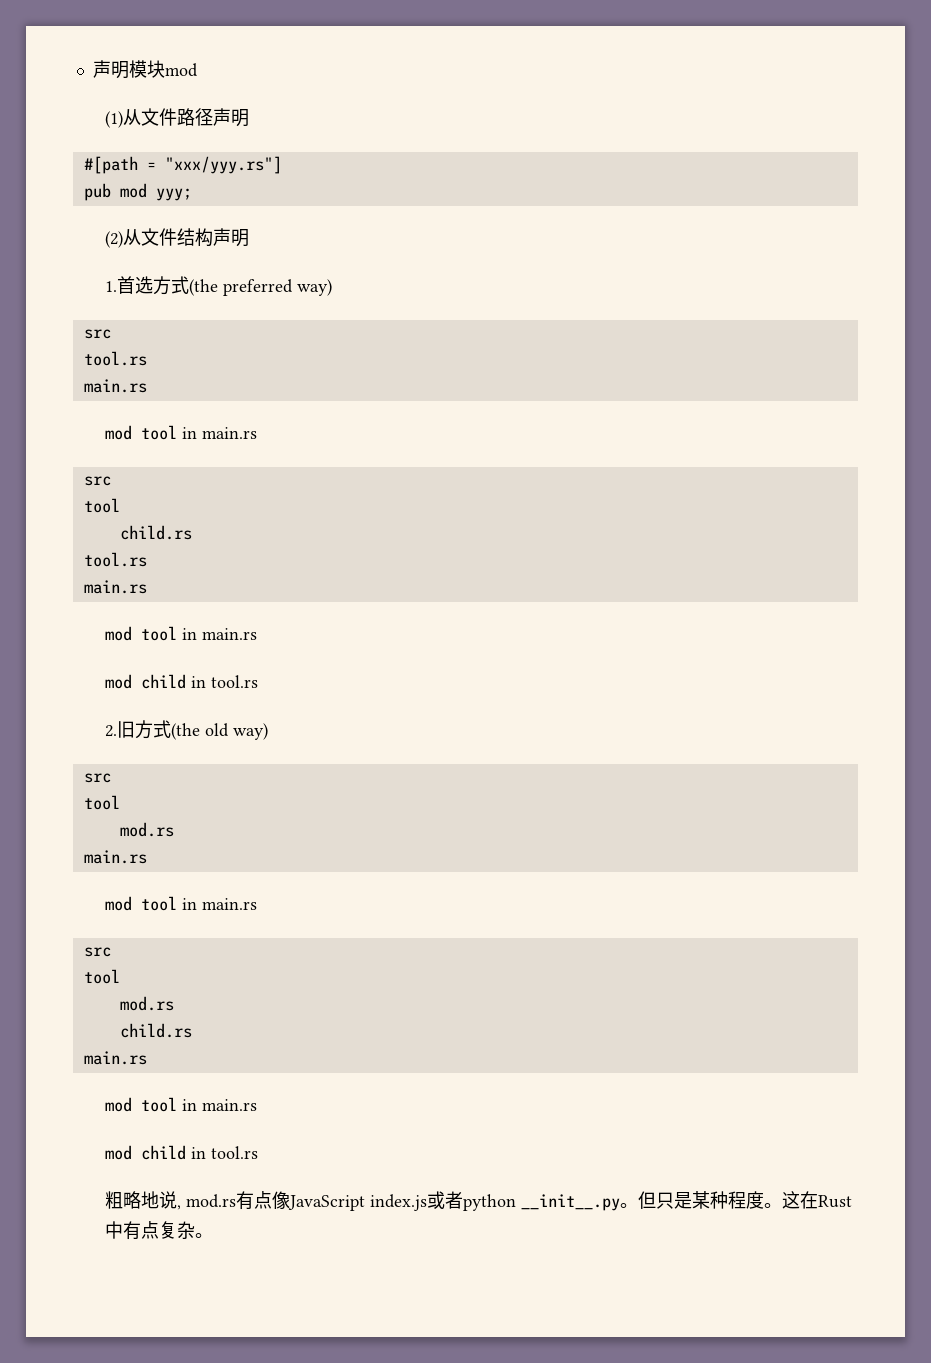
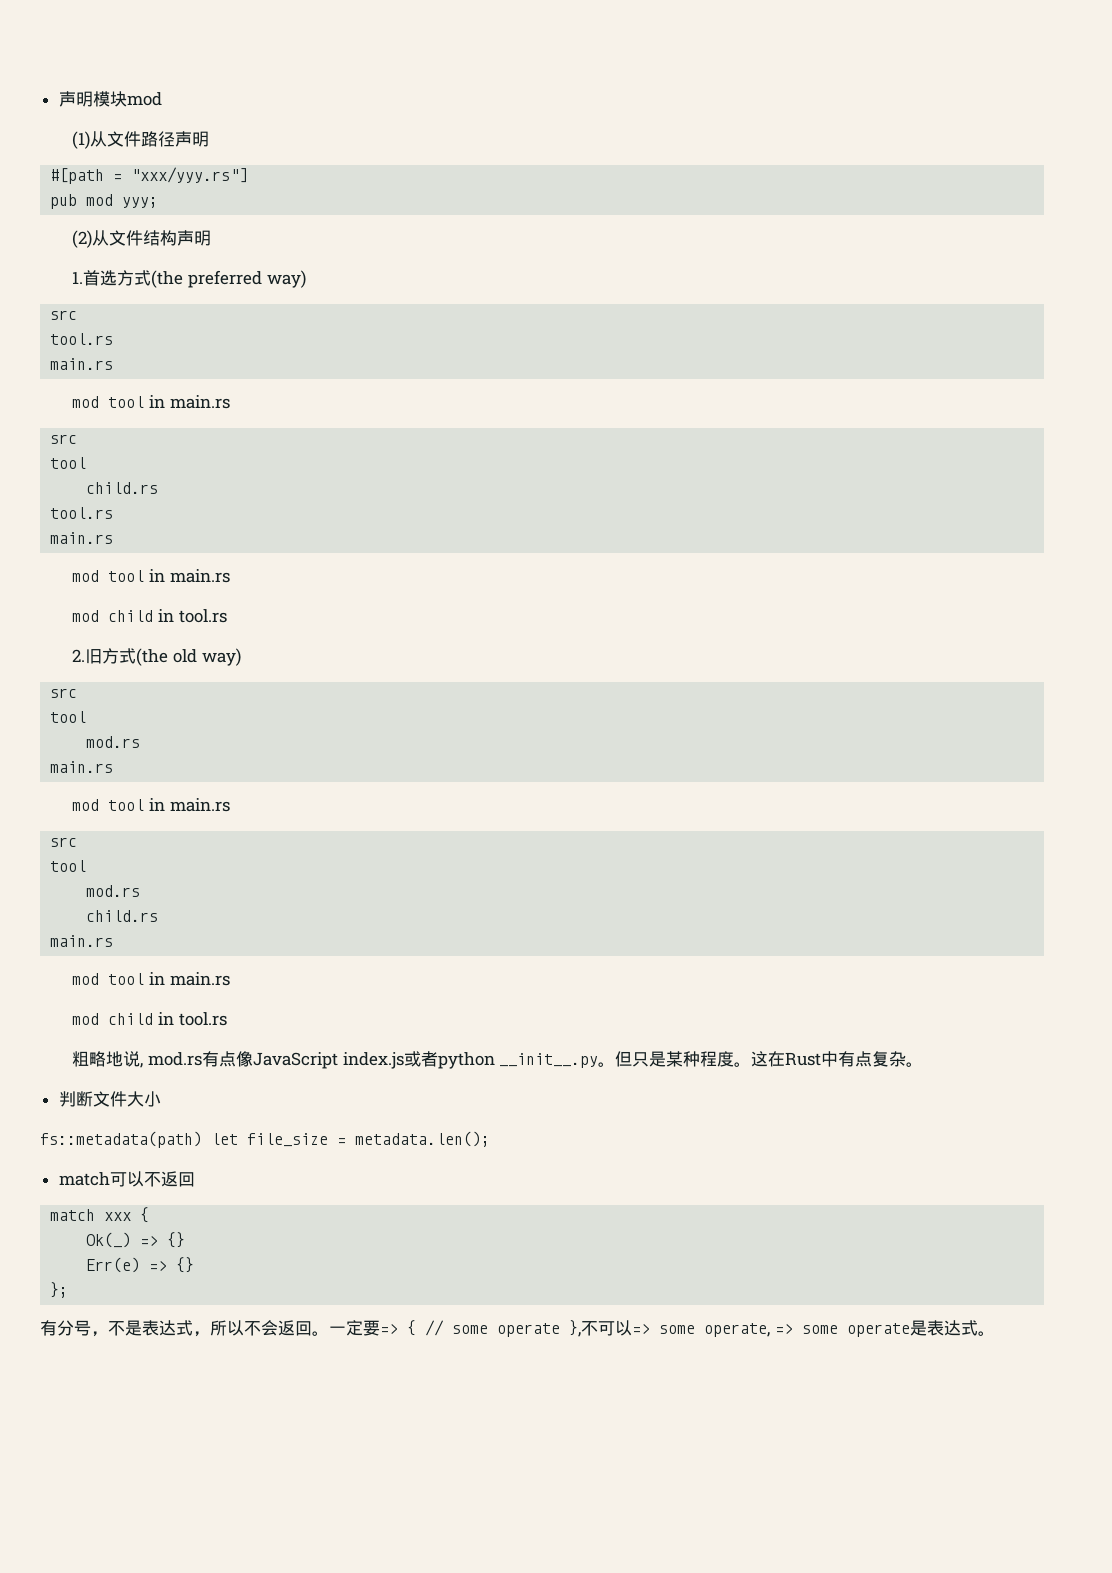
+ 判断文件大小
+ fs::metadata(path) let file_size = metadata.len();
+ match可以不返回
+ match xxx {
+ Ok(_) => {}
+ Err(e) => {}
+ };
+ 有分号，不是表达式，所以不会返回。一定要=> { // some operate },不可以=> some operate, => some operate是表达式。

